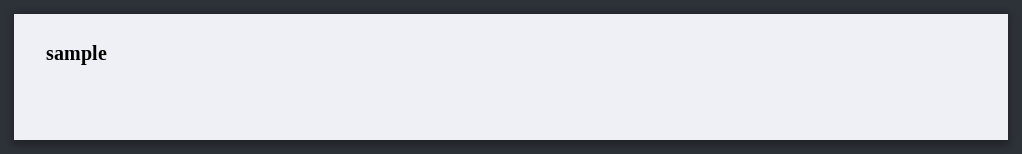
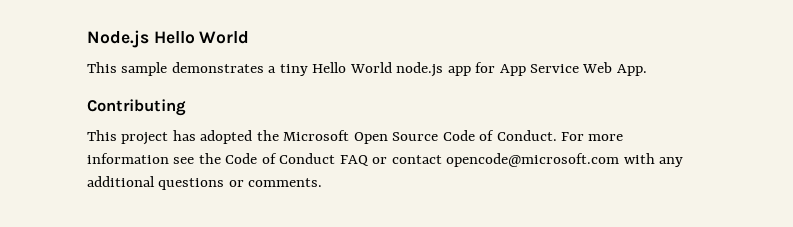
- sample
+ Node.js Hello World
+ This sample demonstrates a tiny Hello World node.js app for App Service Web App.
+ Contributing
+ This project has adopted the Microsoft Open Source Code of Conduct. For more information see the Code of Conduct FAQ or contact opencode@microsoft.com with any additional questions or comments.

